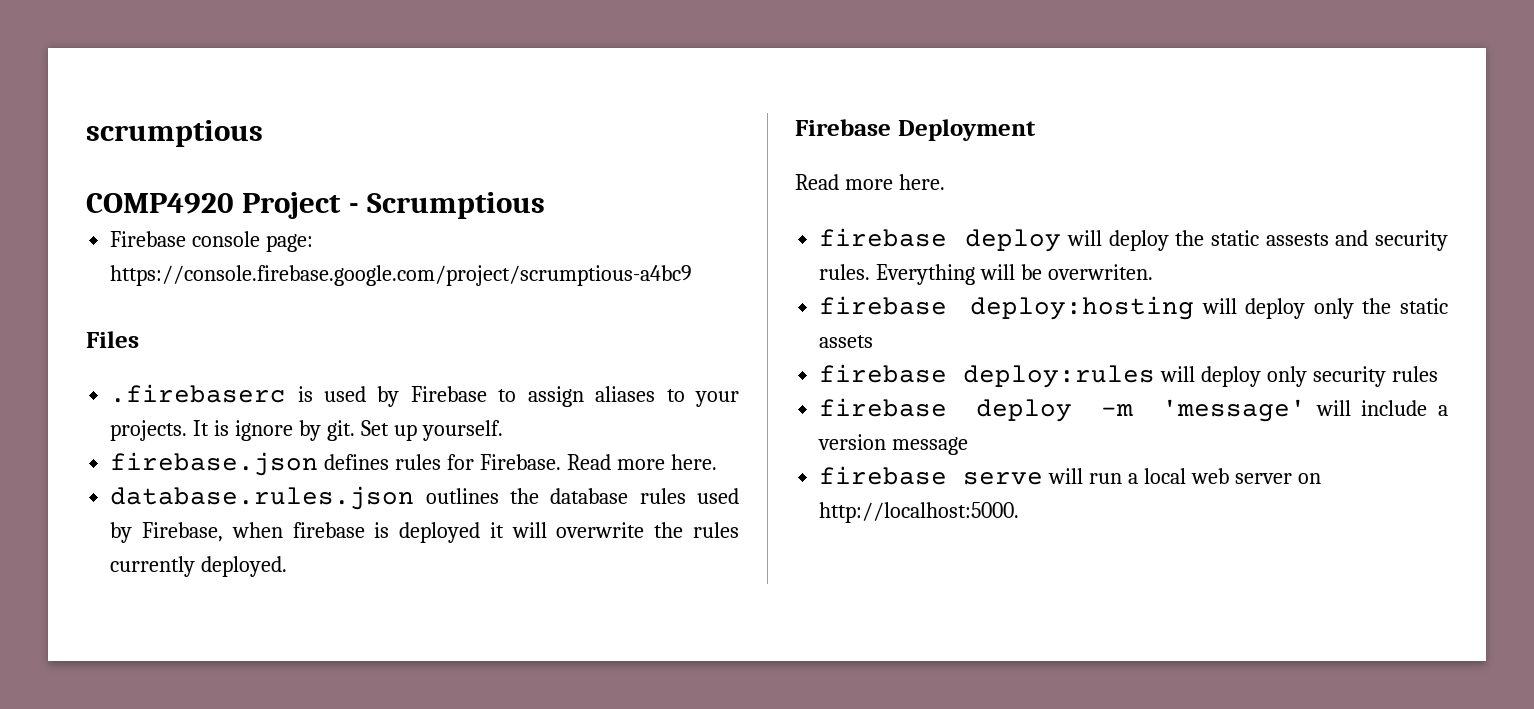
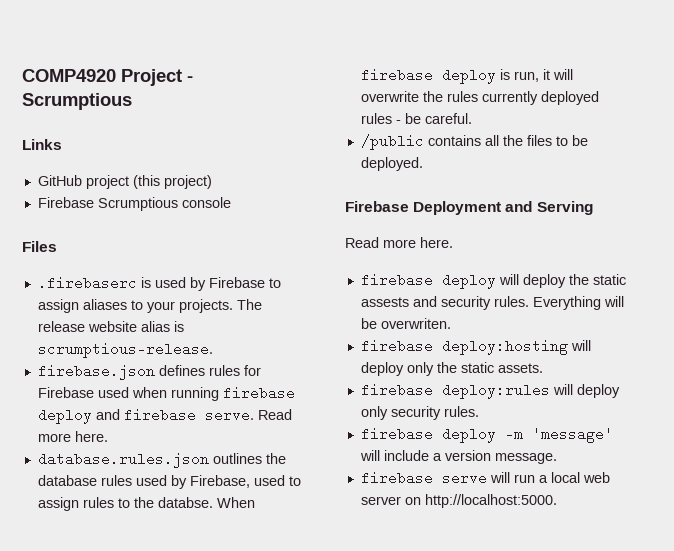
- scrumptious
- Firebase console page: https://console.firebase.google.com/project/scrumptious-a4bc9
+ Links
+ GitHub project (this project)
+ Firebase Scrumptious console
- It is ignore by git. Set up yourself.
- firebase.json defines rules for Firebase.
+ The release website alias is scrumptious-release.
+ firebase.json defines rules for Firebase used when running firebase deploy and firebase serve.
- database.rules.json outlines the database rules used by Firebase, when firebase is deployed it will overwrite the rules currently deployed.
+ database.rules.json outlines the database rules used by Firebase, used to assign rules to the databse. When firebase deploy is run, it will overwrite the rules currently deployed rules - be careful.
+ /public contains all the files to be deployed.
- Firebase Deployment
+ Firebase Deployment and Serving
- firebase deploy:hosting will deploy only the static assets
+ firebase deploy:hosting will deploy only the static assets.
- firebase deploy:rules will deploy only security rules
+ firebase deploy:rules will deploy only security rules.
- firebase deploy -m 'message' will include a version message
+ firebase deploy -m 'message' will include a version message.

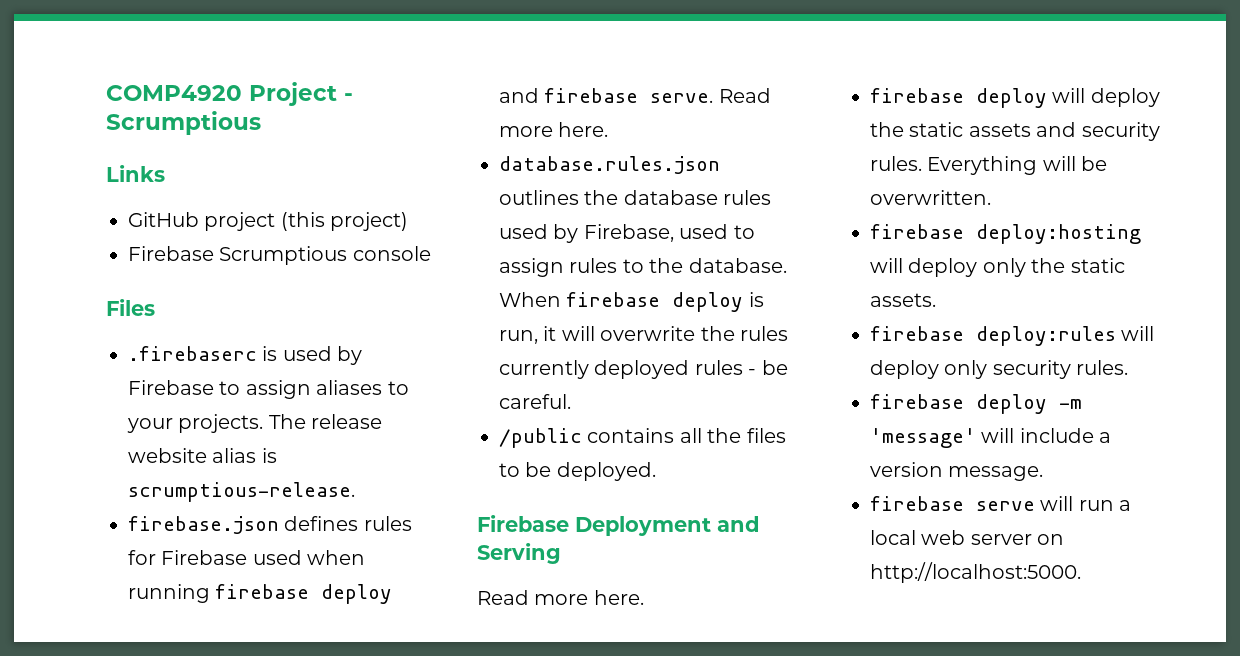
- database.rules.json outlines the database rules used by Firebase, used to assign rules to the databse.
+ database.rules.json outlines the database rules used by Firebase, used to assign rules to the database.
- firebase deploy will deploy the static assests and security rules.
+ firebase deploy will deploy the static assets and security rules.
- Everything will be overwriten.
+ Everything will be overwritten.

